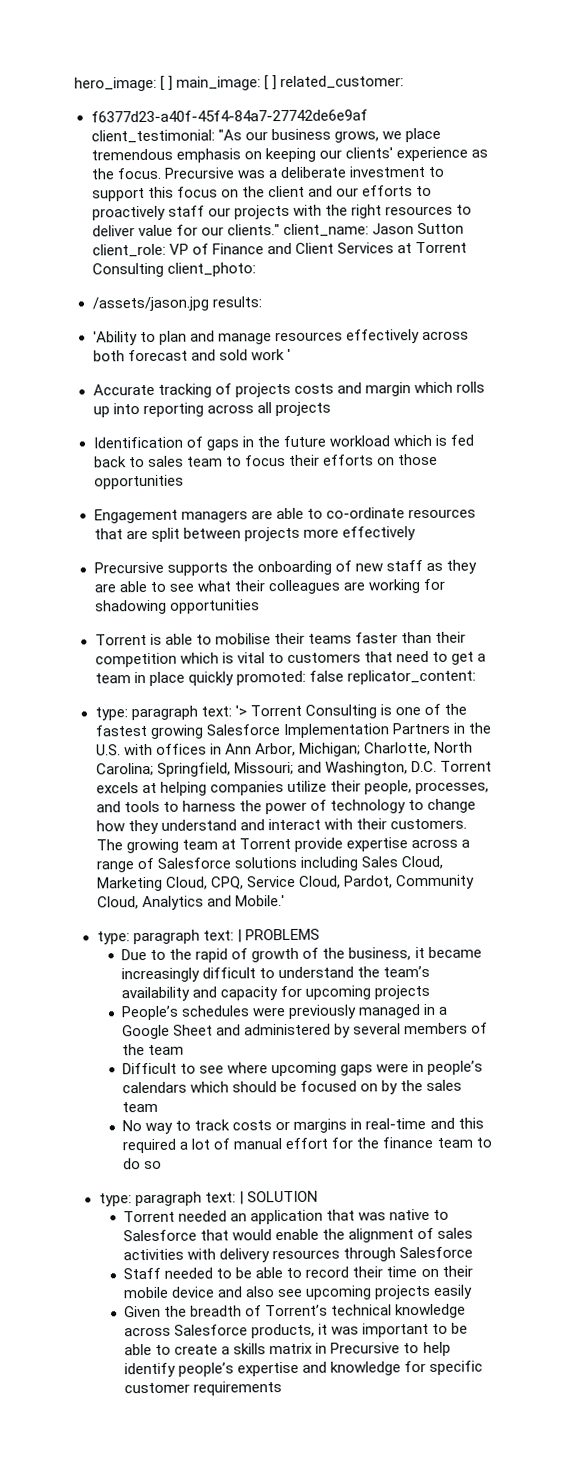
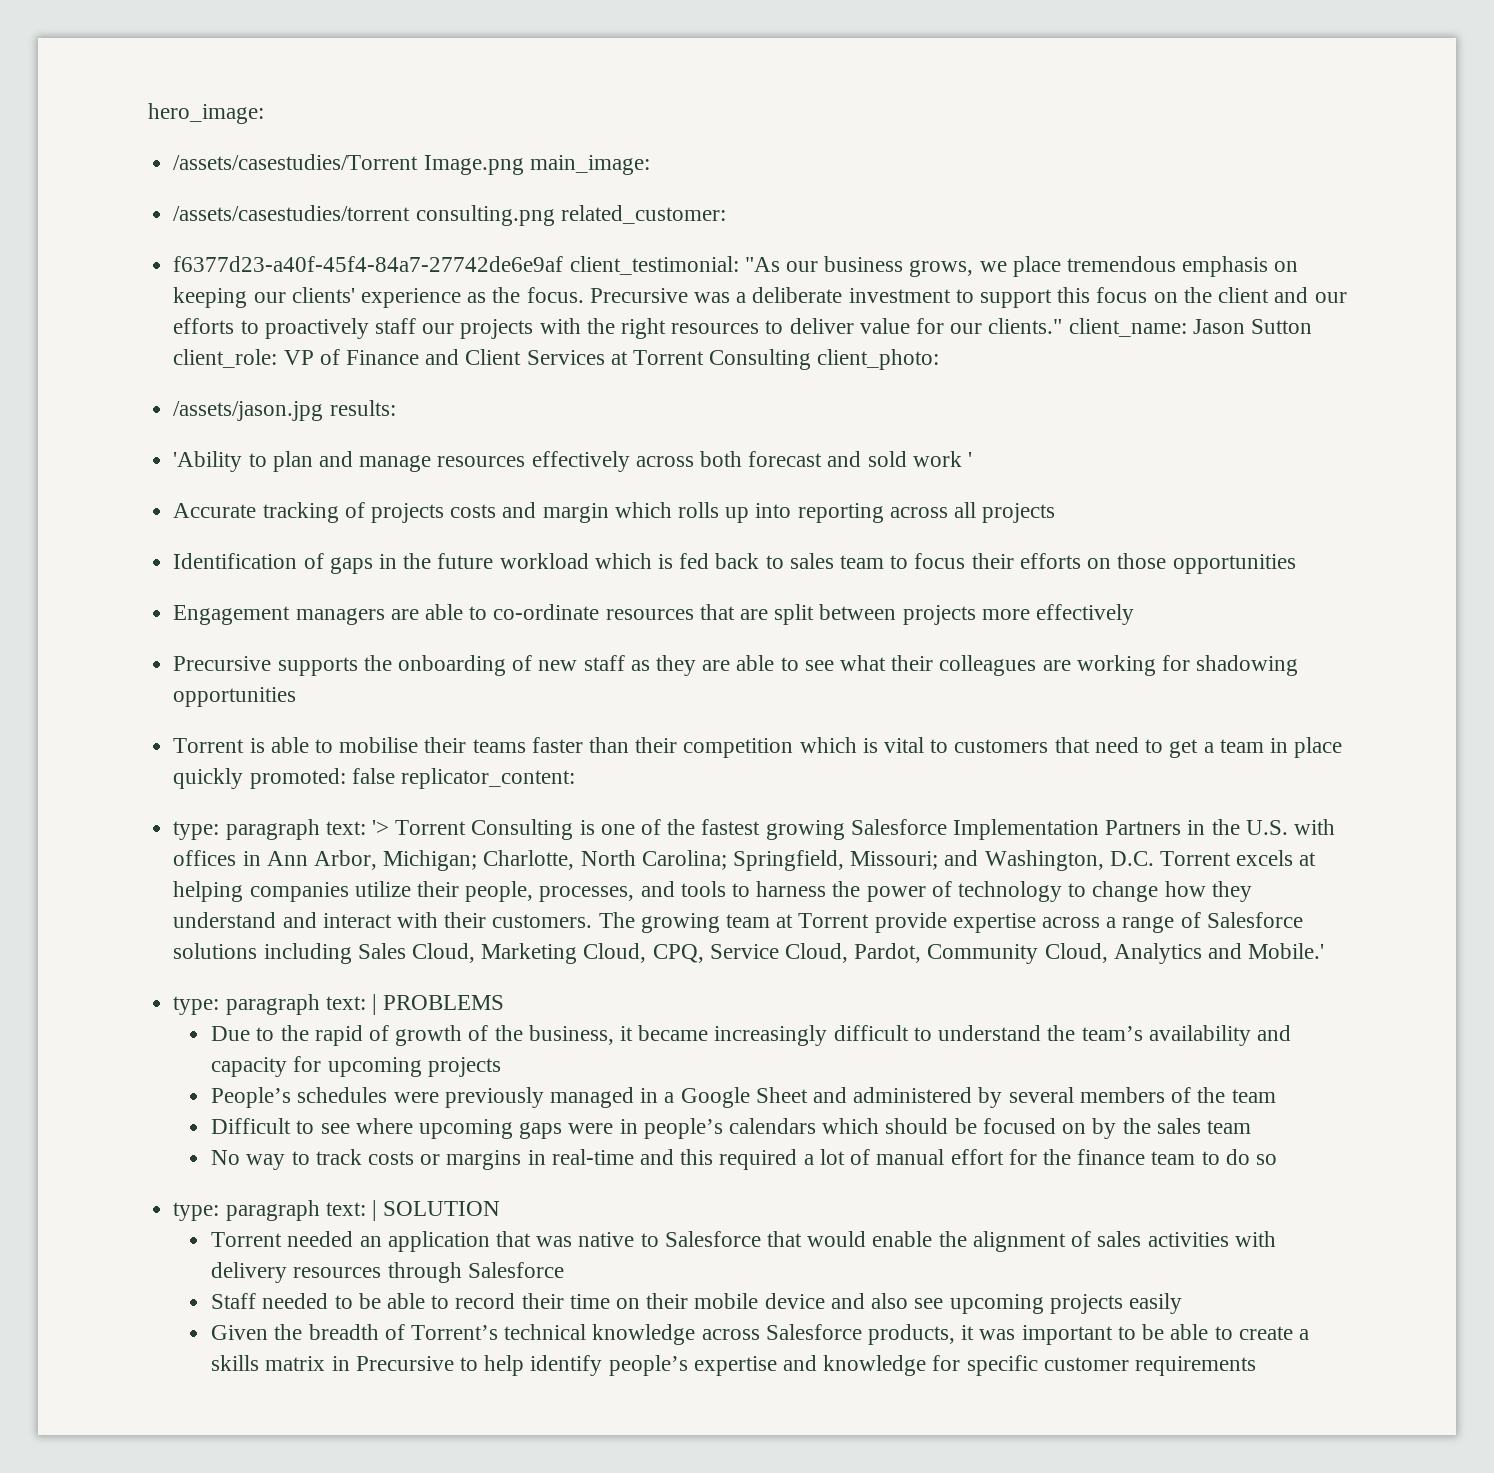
- hero_image: [ ] main_image: [ ] related_customer:
+ hero_image:
+ /assets/casestudies/Torrent Image.png main_image:
+ /assets/casestudies/torrent consulting.png related_customer:

